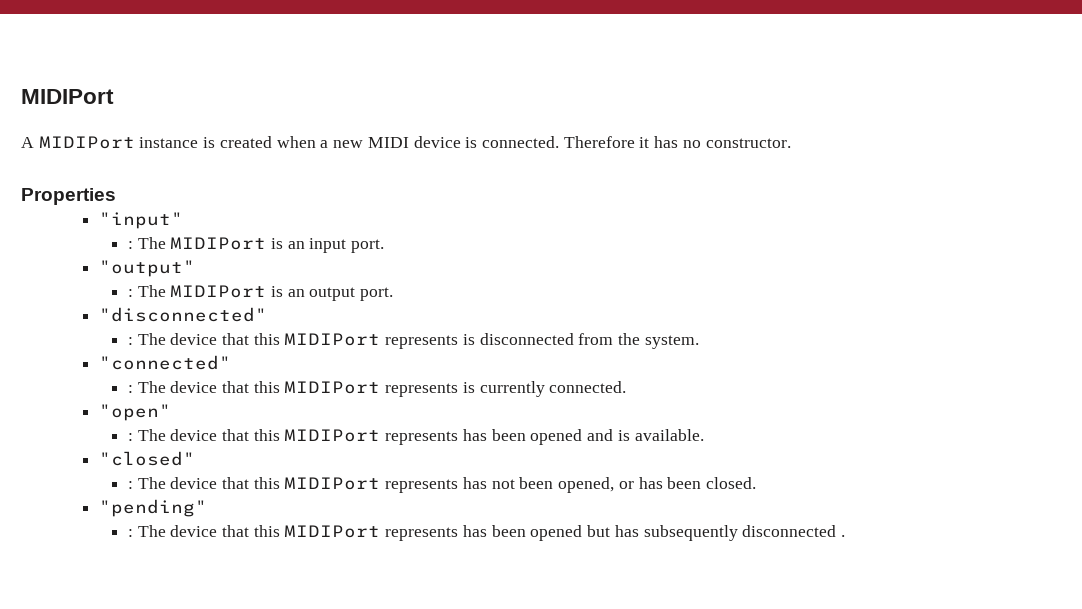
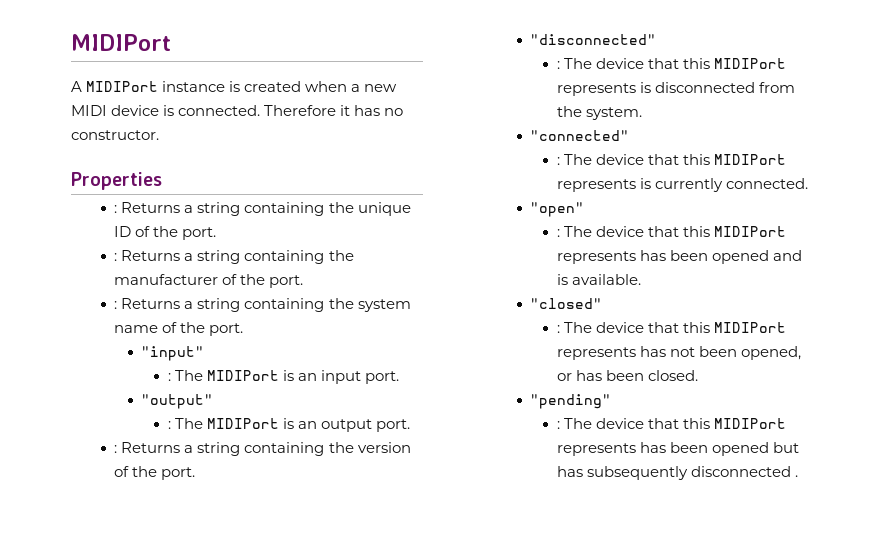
+ : Returns a string containing the unique ID of the port.
+ : Returns a string containing the manufacturer of the port.
+ : Returns a string containing the system name of the port.
+ : Returns a string containing the version of the port.

